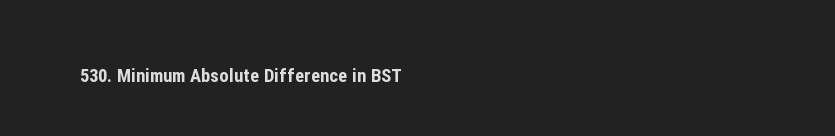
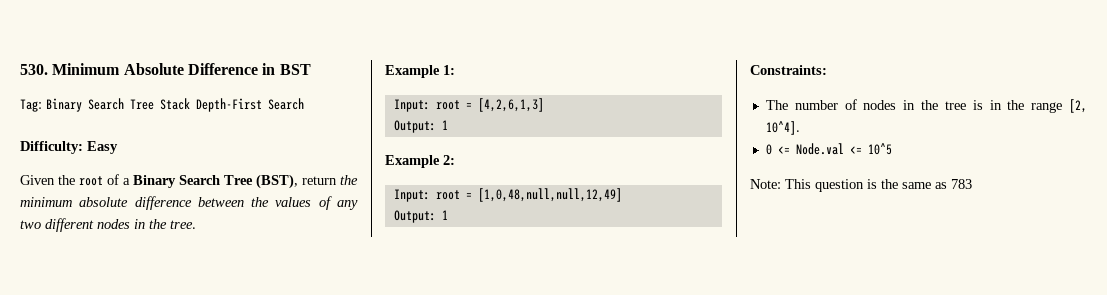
+ Tag: Binary Search Tree Stack Depth-First Search
+ Difficulty: Easy
+ Given the root of a Binary Search Tree (BST), return the minimum absolute difference between the values of any two different nodes in the tree.
+ Example 1:
+ Input: root = [4,2,6,1,3]
+ Output: 1
+ Example 2:
+ Input: root = [1,0,48,null,null,12,49]
+ Output: 1
+ Constraints:
+ The number of nodes in the tree is in the range [2, 10^4].
+ 0 <= Node.val <= 10^5
+ Note: This question is the same as 783

